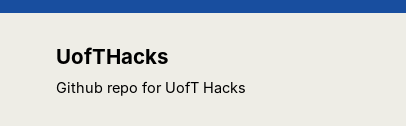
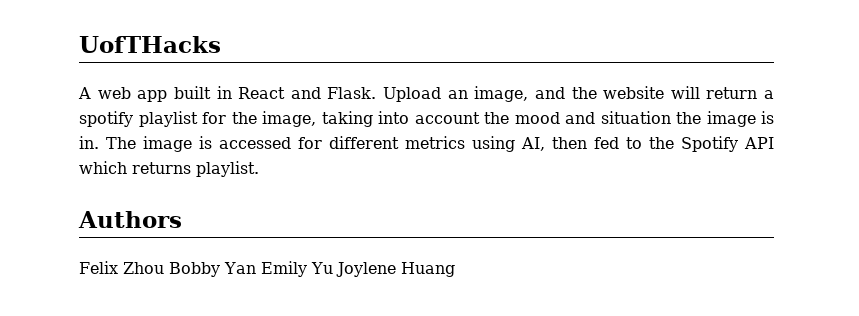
- Github repo for UofT Hacks
+ A web app built in React and Flask. Upload an image, and the website will return a spotify playlist for the image, taking into account the mood and situation the image is in. The image is accessed for different metrics using AI, then fed to the Spotify API which returns playlist.
+ Authors
+ Felix Zhou Bobby Yan Emily Yu Joylene Huang

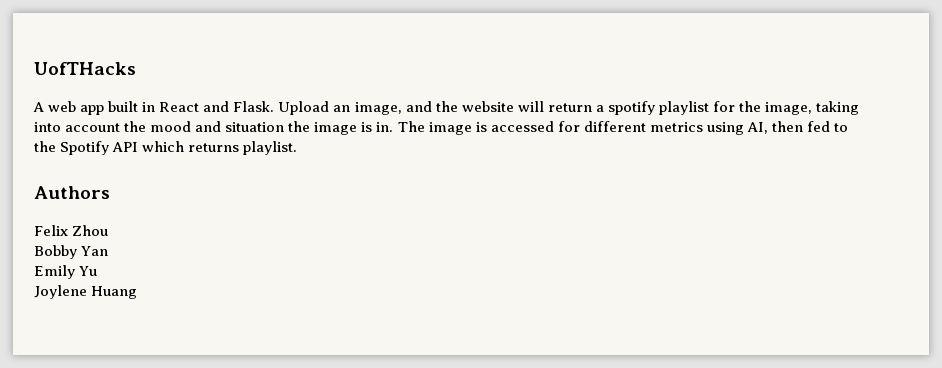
- Felix Zhou Bobby Yan Emily Yu Joylene Huang
+ Felix Zhou
+ Bobby Yan
+ Emily Yu
+ Joylene Huang

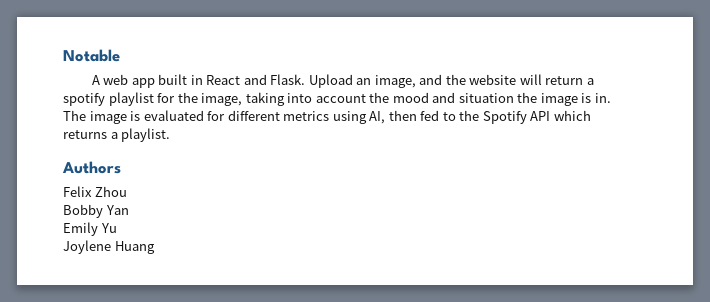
- UofTHacks
+ Notable
- The image is accessed for different metrics using AI, then fed to the Spotify API which returns playlist.
+ The image is evaluated for different metrics using AI, then fed to the Spotify API which returns a playlist.

